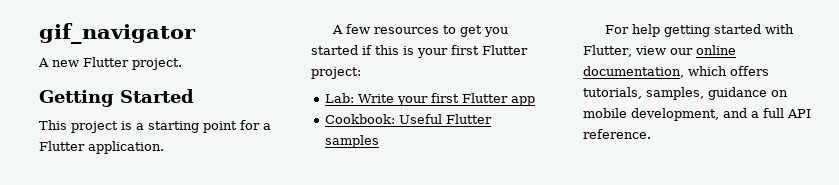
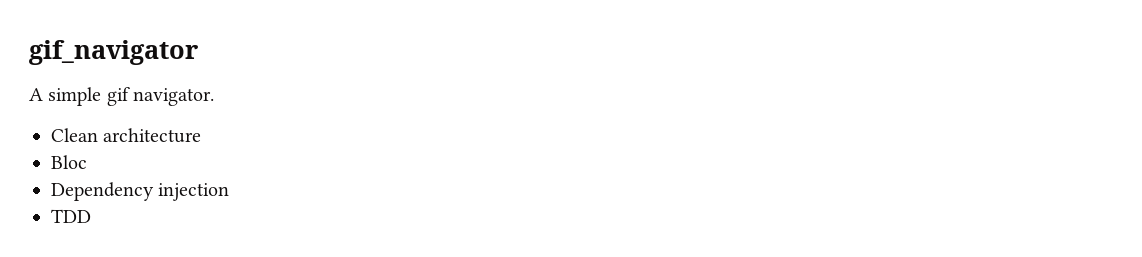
- A new Flutter project.
- Getting Started
- This project is a starting point for a Flutter application.
- A few resources to get you started if this is your first Flutter project:
- Lab: Write your first Flutter app
- Cookbook: Useful Flutter samples
- For help getting started with Flutter, view our online documentation, which offers tutorials, samples, guidance on mobile development, and a full API reference.
+ A simple gif navigator.
+ Clean architecture
+ Bloc
+ Dependency injection
+ TDD

